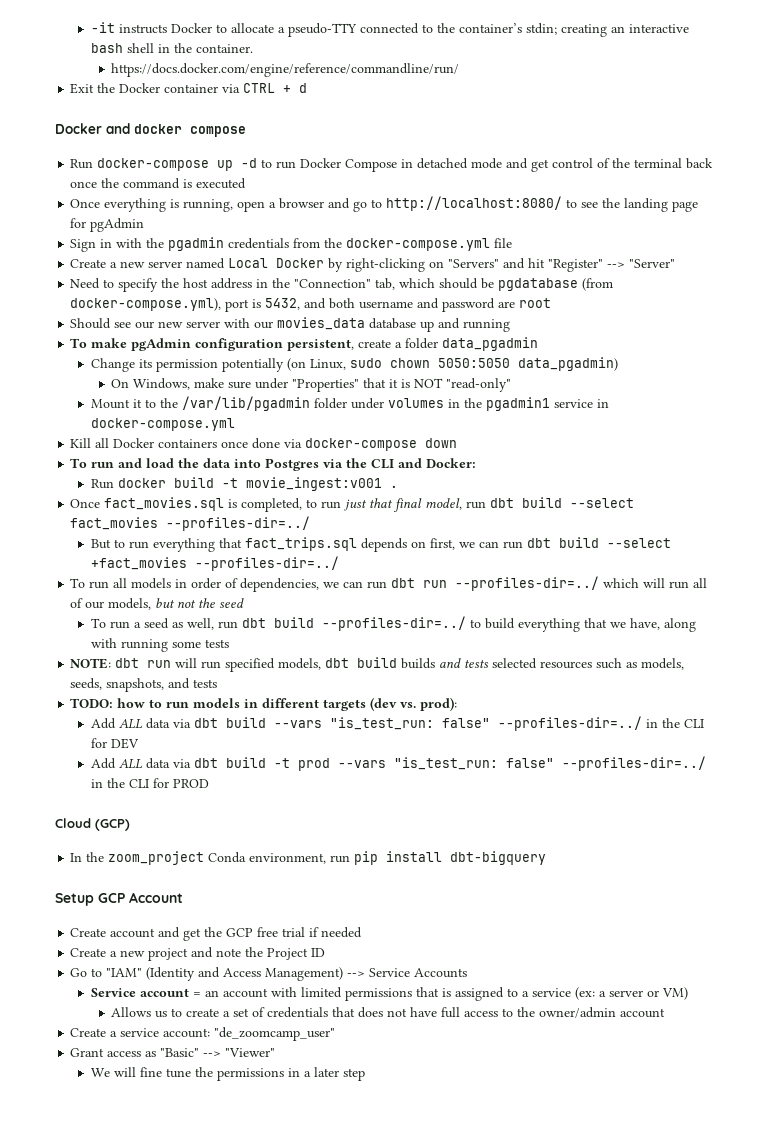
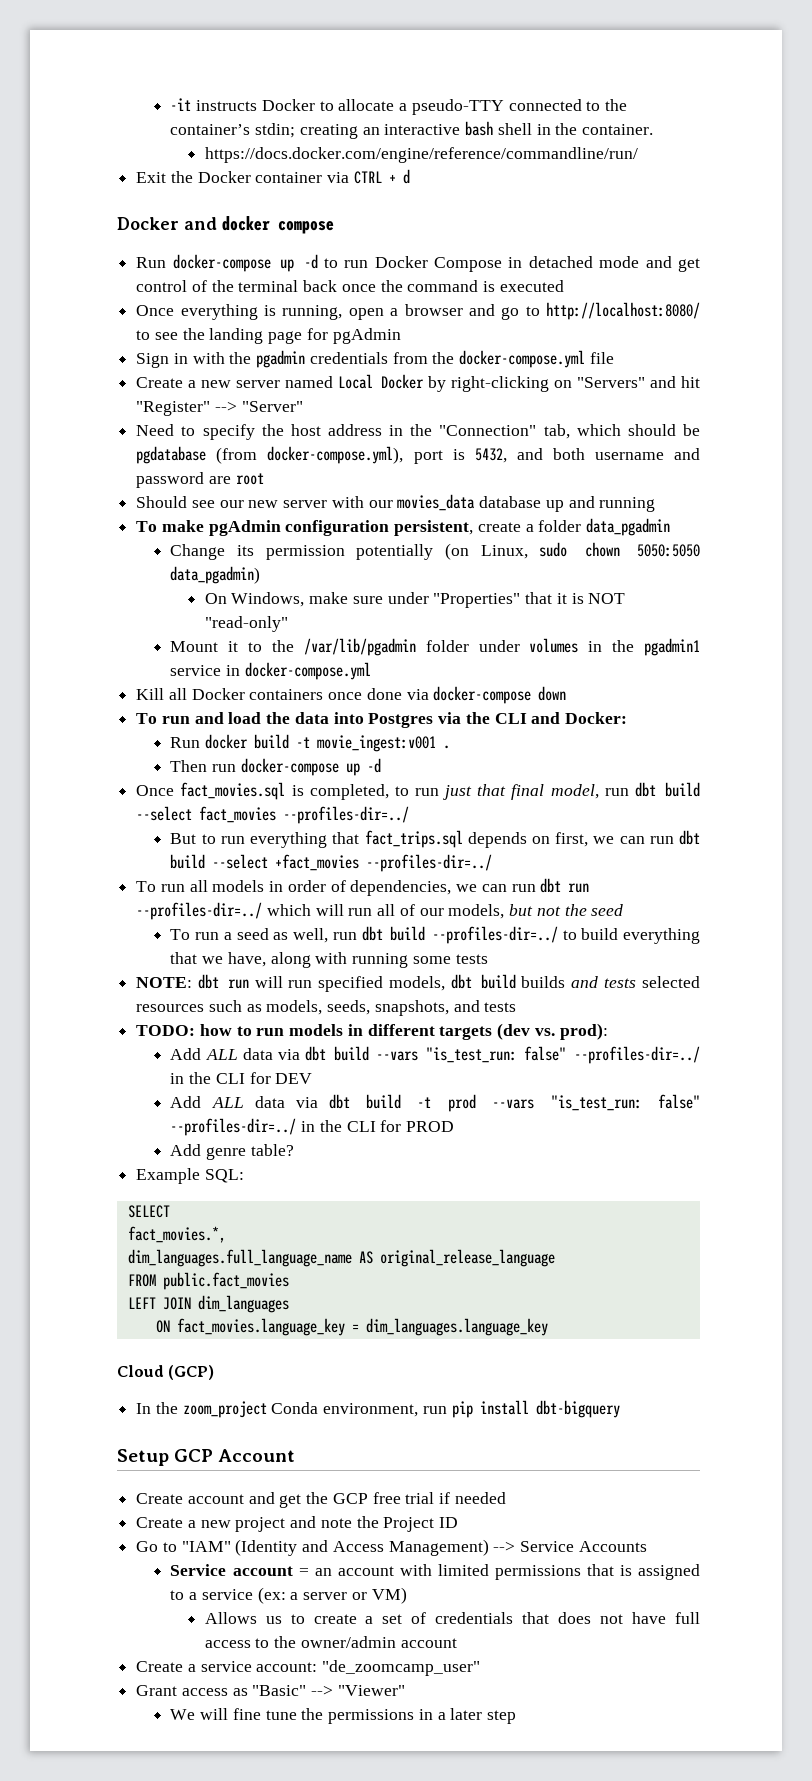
+ Then run docker-compose up -d
+ Add genre table?
+ Example SQL:
+ SELECT
+ fact_movies.*,
+ dim_languages.full_language_name AS original_release_language
+ FROM public.fact_movies
+ LEFT JOIN dim_languages
+ ON fact_movies.language_key = dim_languages.language_key

